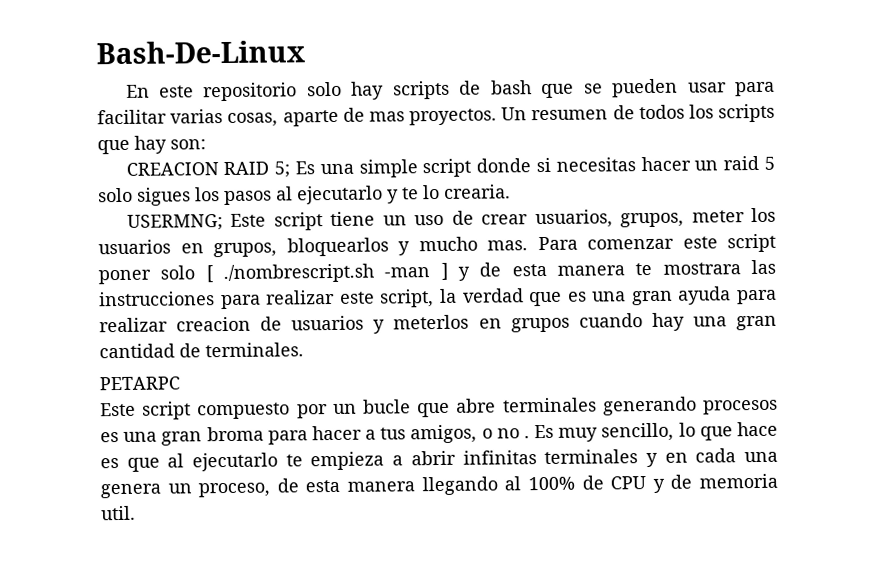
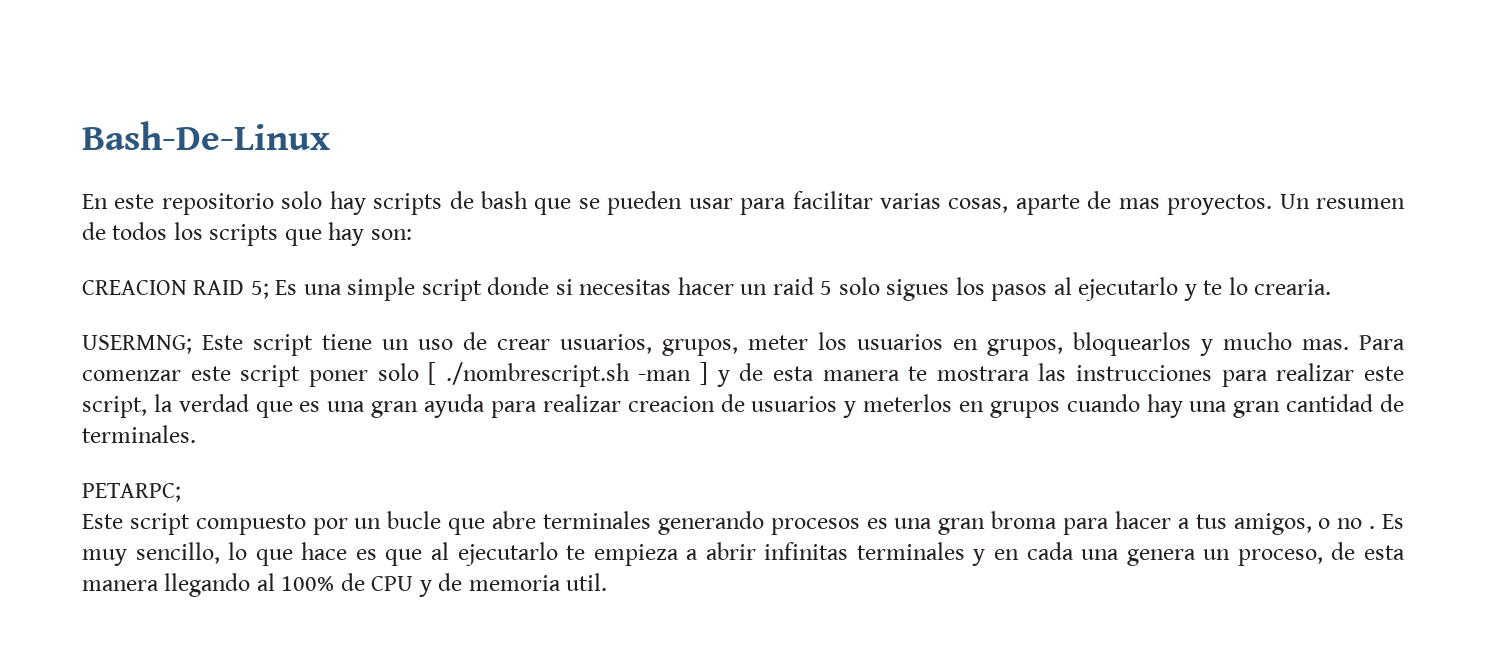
- PETARPC
+ PETARPC;

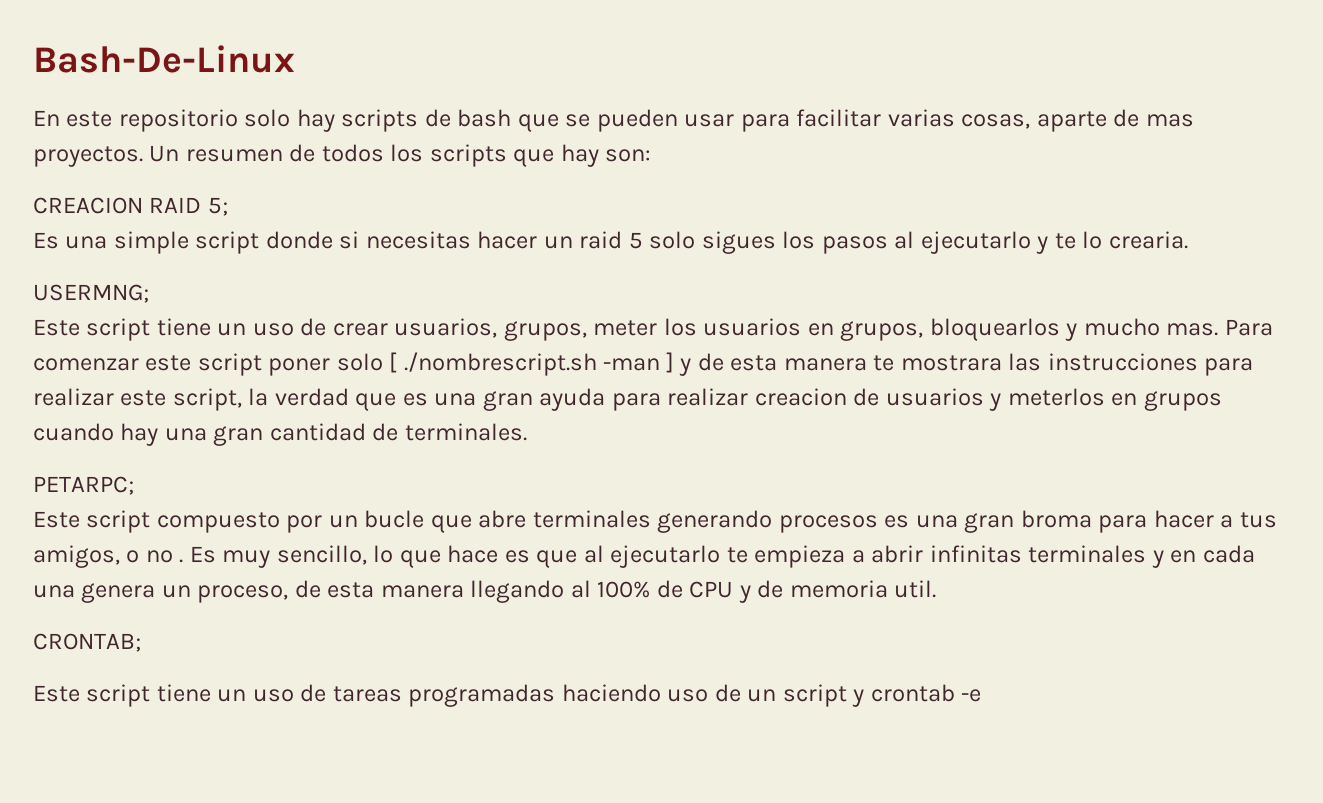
- CREACION RAID 5; Es una simple script donde si necesitas hacer un raid 5 solo sigues los pasos al ejecutarlo y te lo crearia.
+ CREACION RAID 5;
+ Es una simple script donde si necesitas hacer un raid 5 solo sigues los pasos al ejecutarlo y te lo crearia.
- USERMNG; Este script tiene un uso de crear usuarios, grupos, meter los usuarios en grupos, bloquearlos y mucho mas.
+ USERMNG;
+ Este script tiene un uso de crear usuarios, grupos, meter los usuarios en grupos, bloquearlos y mucho mas.
+ CRONTAB;
+ Este script tiene un uso de tareas programadas haciendo uso de un script y crontab -e

